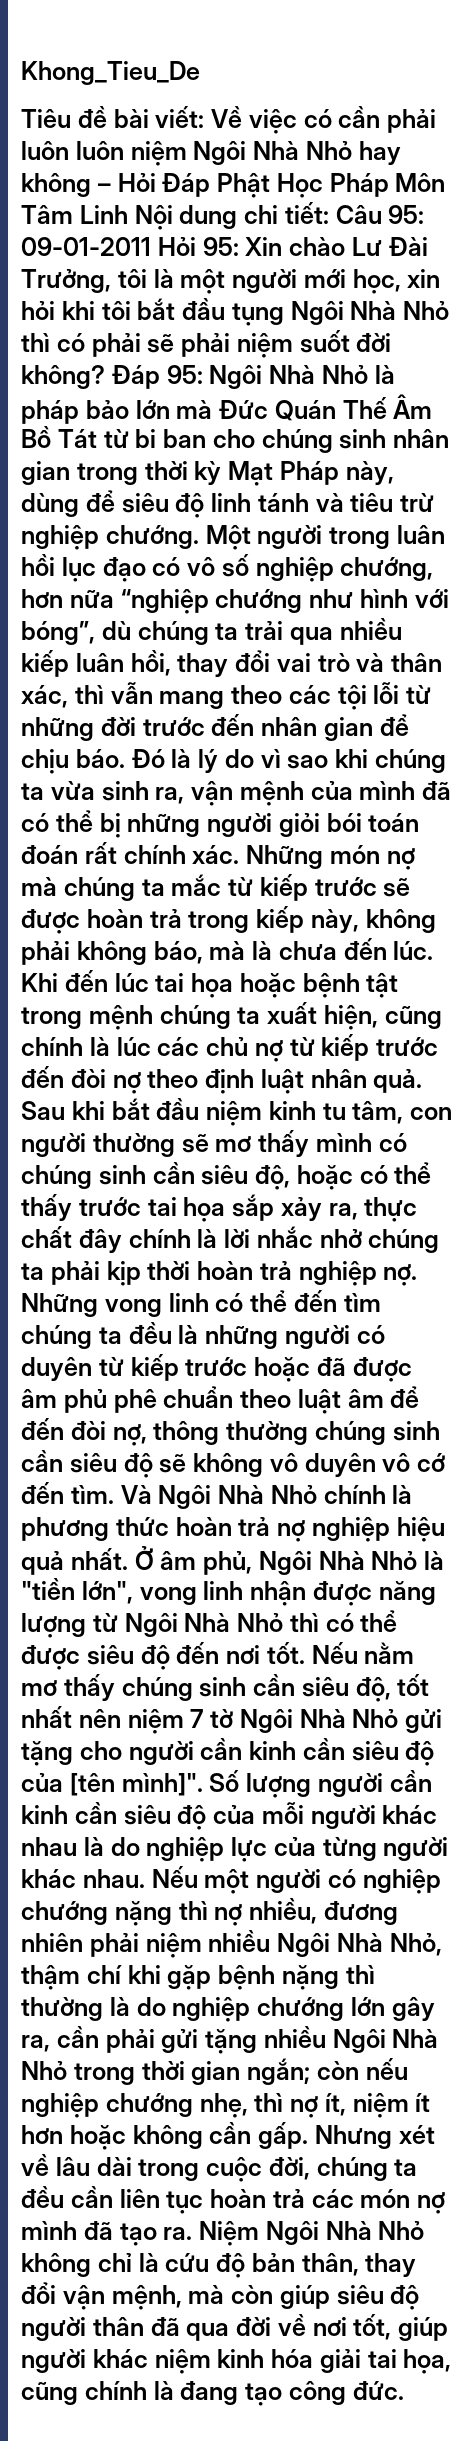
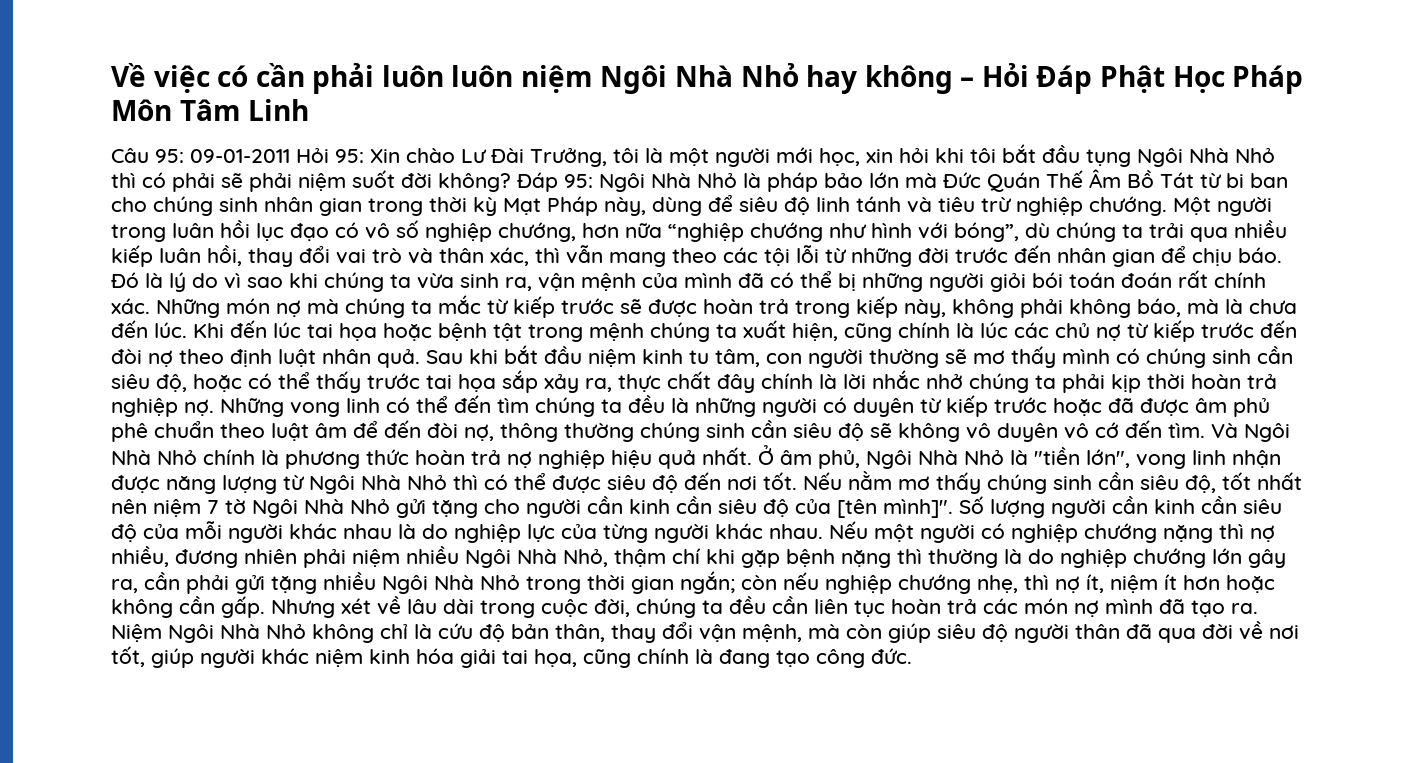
- Khong_Tieu_De
- Tiêu đề bài viết: Về việc có cần phải luôn luôn niệm Ngôi Nhà Nhỏ hay không – Hỏi Đáp Phật Học Pháp Môn Tâm Linh Nội dung chi tiết: Câu 95: 09-01-2011 Hỏi 95: Xin chào Lư Đài Trưởng, tôi là một người mới học, xin hỏi khi tôi bắt đầu tụng Ngôi Nhà Nhỏ thì có phải sẽ phải niệm suốt đời không?
+ Về việc có cần phải luôn luôn niệm Ngôi Nhà Nhỏ hay không – Hỏi Đáp Phật Học Pháp Môn Tâm Linh
+ Câu 95: 09-01-2011 Hỏi 95: Xin chào Lư Đài Trưởng, tôi là một người mới học, xin hỏi khi tôi bắt đầu tụng Ngôi Nhà Nhỏ thì có phải sẽ phải niệm suốt đời không?

